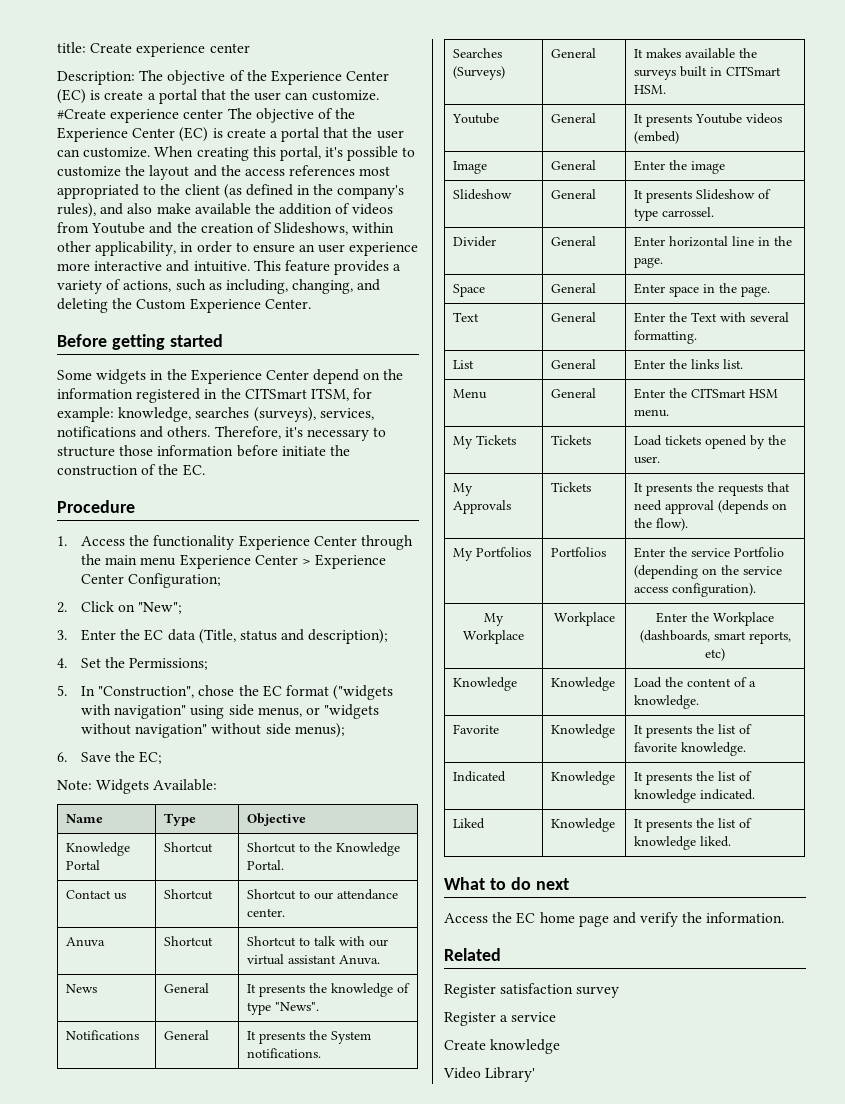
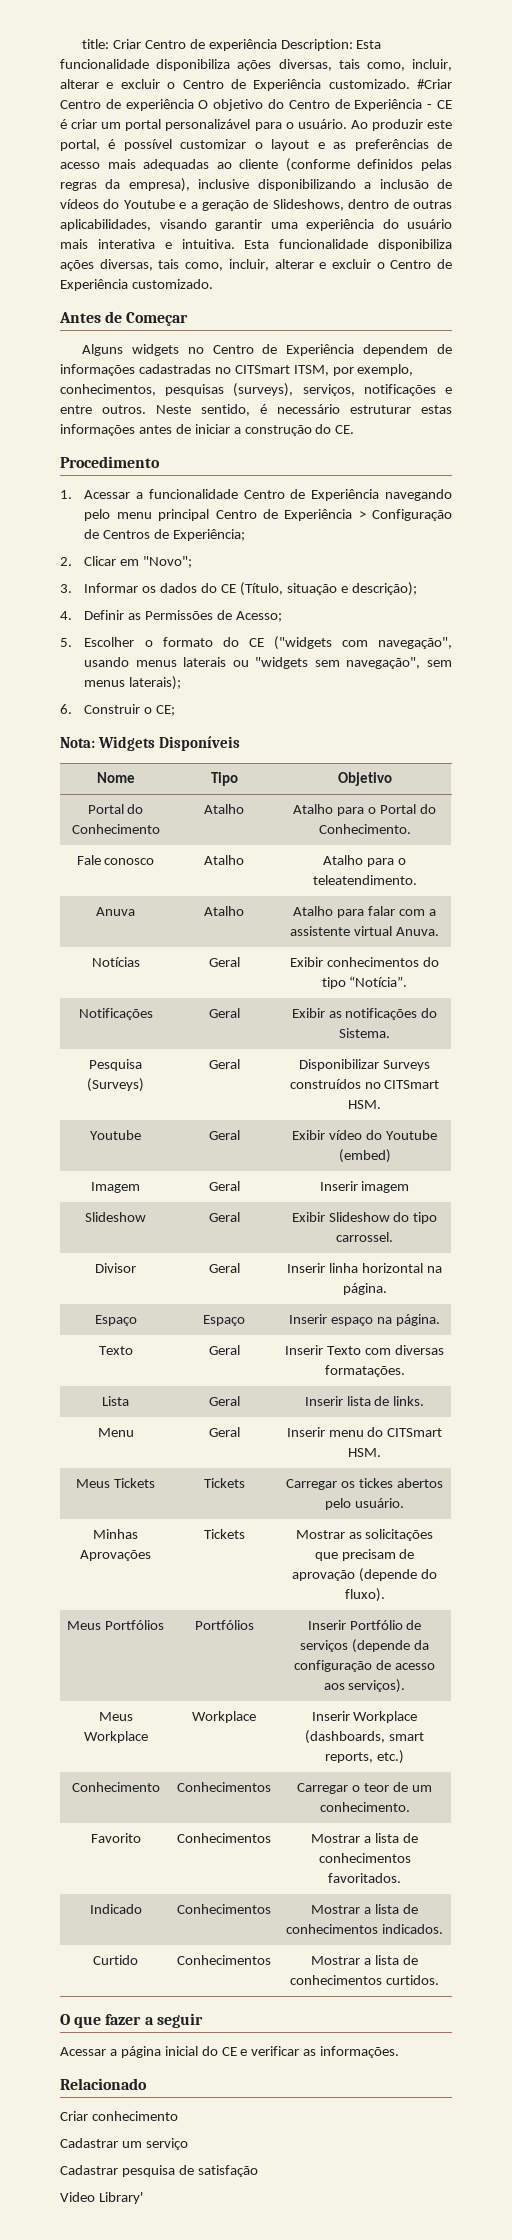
- title: Create experience center
- Description: The objective of the Experience Center (EC) is create a portal that the user can customize. #Create experience center The objective of the Experience Center (EC) is create a portal that the user can customize. When creating this portal, it's possible to customize the layout and the access references most appropriated to the client (as defined in the company's rules), and also make available the addition of videos from Youtube and the creation of Slideshows, within other applicability, in order to ensure an user experience more interactive and intuitive. This feature provides a variety of actions, such as including, changing, and deleting the Custom Experience Center.
- Before getting started
- Some widgets in the Experience Center depend on the information registered in the CITSmart ITSM, for example: knowledge, searches (surveys), services, notifications and others. Therefore, it's necessary to structure those information before initiate the construction of the EC.
- Procedure
- 1. Access the functionality Experience Center through the main menu Experience Center > Experience Center Configuration;
- 2. Click on "New";
- 3. Enter the EC data (Title, status and description);
- 4. Set the Permissions;
- 5. In "Construction", chose the EC format ("widgets with navigation" using side menus, or "widgets without navigation" without side menus);
- 6. Save the EC;
- Note: Widgets Available:
- Name | Type | Objective
- Knowledge Portal | Shortcut | Shortcut to the Knowledge Portal.
- Contact us | Shortcut | Shortcut to our attendance center.
- Anuva | Shortcut | Shortcut to talk with our virtual assistant Anuva.
- News | General | It presents the knowledge of type "News".
- Notifications | General | It presents the System notifications.
- Searches (Surveys) | General | It makes available the surveys built in CITSmart HSM.
- Youtube | General | It presents Youtube videos (embed)
- Image | General | Enter the image
- Slideshow | General | It presents Slideshow of type carrossel.
- Divider | General | Enter horizontal line in the page.
- Space | General | Enter space in the page.
- Text | General | Enter the Text with several formatting.
- List | General | Enter the links list.
- Menu | General | Enter the CITSmart HSM menu.
- My Tickets | Tickets | Load tickets opened by the user.
- My Approvals | Tickets | It presents the requests that need approval (depends on the flow).
- My Portfolios | Portfolios | Enter the service Portfolio (depending on the service access configuration).
- My Workplace | Workplace | Enter the Workplace (dashboards, smart reports, etc)
- Knowledge | Knowledge | Load the content of a knowledge.
- Favorite | Knowledge | It presents the list of favorite knowledge.
- Indicated | Knowledge | It presents the list of knowledge indicated.
- Liked | Knowledge | It presents the list of knowledge liked.
- What to do next
- Access the EC home page and verify the information.
- Related
- Register satisfaction survey
- Register a service
- Create knowledge
+ title: Criar Centro de experiência Description: Esta funcionalidade disponibiliza ações diversas, tais como, incluir, alterar e excluir o Centro de Experiência customizado. #Criar Centro de experiência O objetivo do Centro de Experiência - CE é criar um portal personalizável para o usuário. Ao produzir este portal, é possível customizar o layout e as preferências de acesso mais adequadas ao cliente (conforme definidos pelas regras da empresa), inclusive disponibilizando a inclusão de vídeos do Youtube e a geração de Slideshows, dentro de outras aplicabilidades, visando garantir uma experiência do usuário mais interativa e intuitiva. Esta funcionalidade disponibiliza ações diversas, tais como, incluir, alterar e excluir o Centro de Experiência customizado.
+ Antes de Começar
+ Alguns widgets no Centro de Experiência dependem de informações cadastradas no CITSmart ITSM, por exemplo, conhecimentos, pesquisas (surveys), serviços, notificações e entre outros. Neste sentido, é necessário estruturar estas informações antes de iniciar a construção do CE.
+ Procedimento
+ 1. Acessar a funcionalidade Centro de Experiência navegando pelo menu principal Centro de Experiência > Configuração de Centros de Experiência;
+ 2. Clicar em "Novo";
+ 3. Informar os dados do CE (Título, situação e descrição);
+ 4. Definir as Permissões de Acesso;
+ 5. Escolher o formato do CE ("widgets com navegação", usando menus laterais ou "widgets sem navegação", sem menus laterais);
+ 6. Construir o CE;
+ Nota: Widgets Disponíveis
+ Nome | Tipo | Objetivo
+ Portal do Conhecimento | Atalho | Atalho para o Portal do Conhecimento.
+ Fale conosco | Atalho | Atalho para o teleatendimento.
+ Anuva | Atalho | Atalho para falar com a assistente virtual Anuva.
+ Notícias | Geral | Exibir conhecimentos do tipo “Notícia”.
+ Notificações | Geral | Exibir as notificações do Sistema.
+ Pesquisa (Surveys) | Geral | Disponibilizar Surveys construídos no CITSmart HSM.
+ Youtube | Geral | Exibir vídeo do Youtube (embed)
+ Imagem | Geral | Inserir imagem
+ Slideshow | Geral | Exibir Slideshow do tipo carrossel.
+ Divisor | Geral | Inserir linha horizontal na página.
+ Espaço | Espaço | Inserir espaço na página.
+ Texto | Geral | Inserir Texto com diversas formatações.
+ Lista | Geral | Inserir lista de links.
+ Menu | Geral | Inserir menu do CITSmart HSM.
+ Meus Tickets | Tickets | Carregar os tickes abertos pelo usuário.
+ Minhas Aprovações | Tickets | Mostrar as solicitações que precisam de aprovação (depende do fluxo).
+ Meus Portfólios | Portfólios | Inserir Portfólio de serviços (depende da configuração de acesso aos serviços).
+ Meus Workplace | Workplace | Inserir Workplace (dashboards, smart reports, etc.)
+ Conhecimento | Conhecimentos | Carregar o teor de um conhecimento.
+ Favorito | Conhecimentos | Mostrar a lista de conhecimentos favoritados.
+ Indicado | Conhecimentos | Mostrar a lista de conhecimentos indicados.
+ Curtido | Conhecimentos | Mostrar a lista de conhecimentos curtidos.
+ O que fazer a seguir
+ Acessar a página inicial do CE e verificar as informações.
+ Relacionado
+ Criar conhecimento
+ Cadastrar um serviço
+ Cadastrar pesquisa de satisfação

